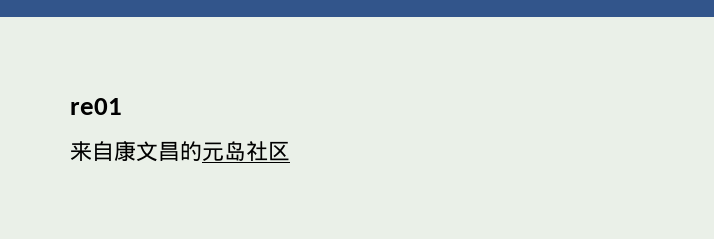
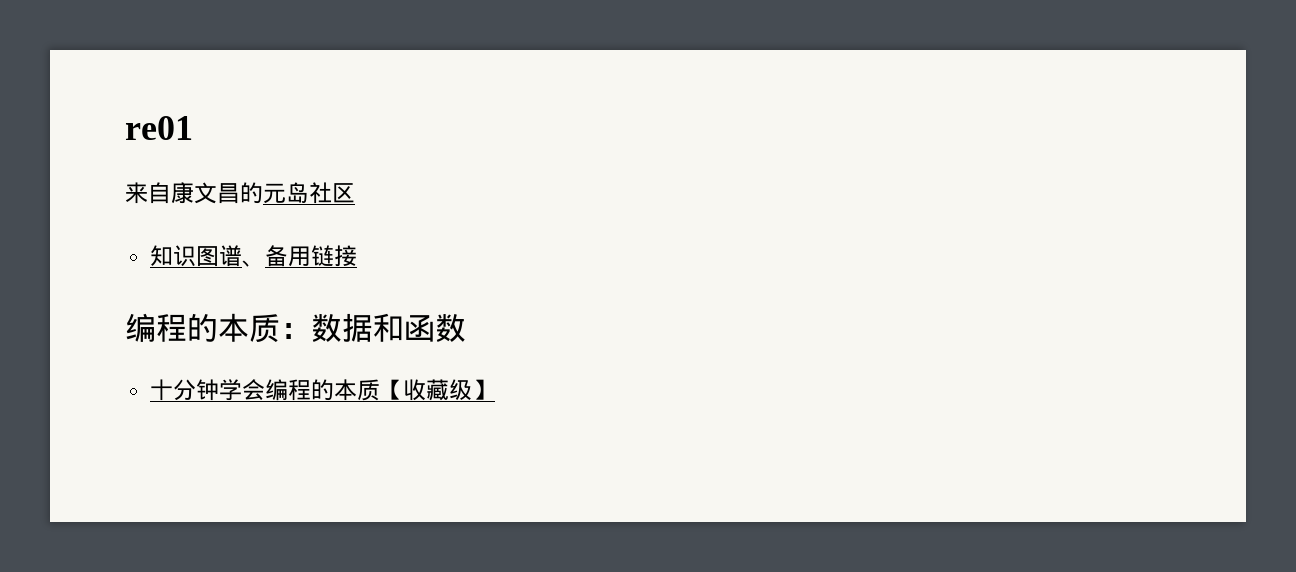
+ 知识图谱、备用链接
+ 编程的本质：数据和函数
+ 十分钟学会编程的本质【收藏级】

